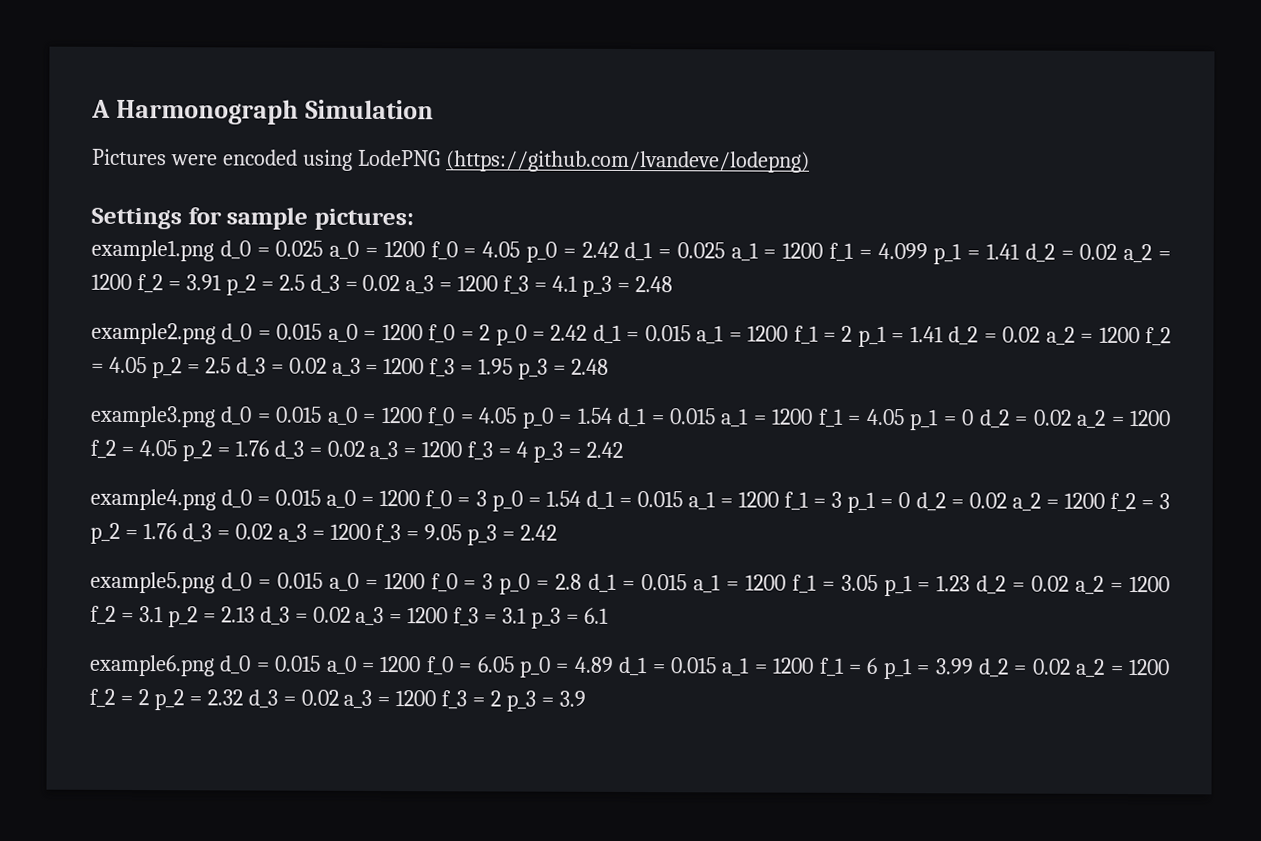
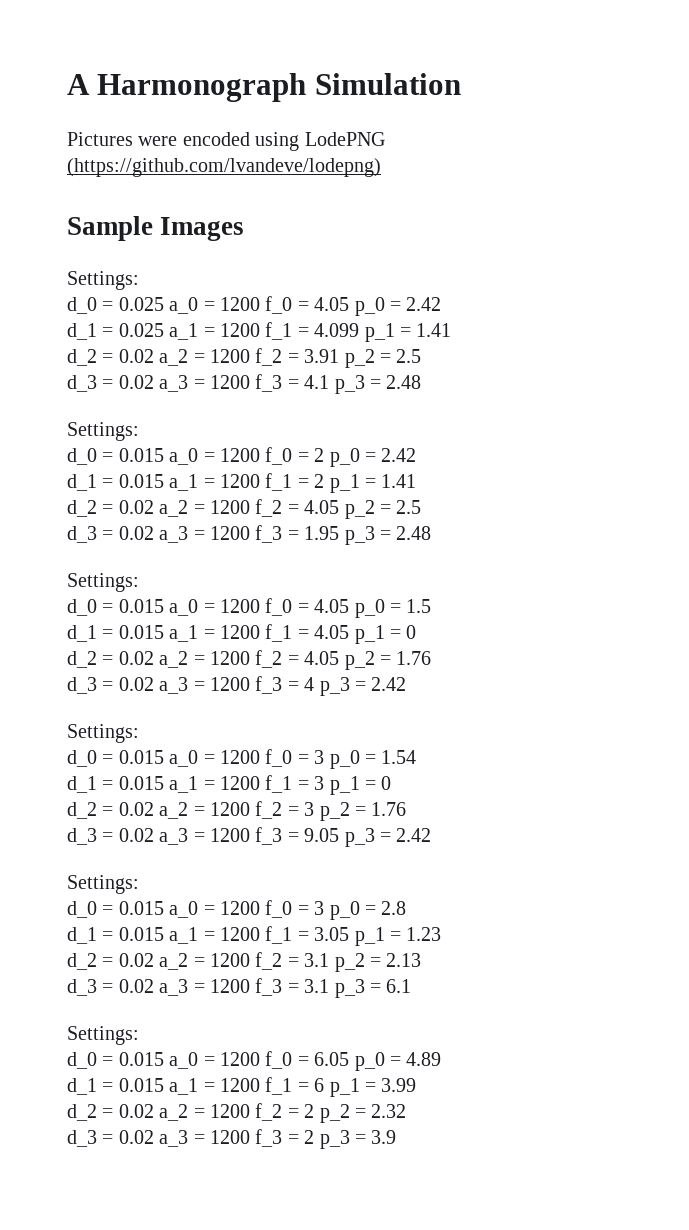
- Settings for sample pictures:
- example1.png d_0 = 0.025 a_0 = 1200 f_0 = 4.05 p_0 = 2.42 d_1 = 0.025 a_1 = 1200 f_1 = 4.099 p_1 = 1.41 d_2 = 0.02 a_2 = 1200 f_2 = 3.91 p_2 = 2.5 d_3 = 0.02 a_3 = 1200 f_3 = 4.1 p_3 = 2.48
- example2.png d_0 = 0.015 a_0 = 1200 f_0 = 2 p_0 = 2.42 d_1 = 0.015 a_1 = 1200 f_1 = 2 p_1 = 1.41 d_2 = 0.02 a_2 = 1200 f_2 = 4.05 p_2 = 2.5 d_3 = 0.02 a_3 = 1200 f_3 = 1.95 p_3 = 2.48
- example3.png d_0 = 0.015 a_0 = 1200 f_0 = 4.05 p_0 = 1.54 d_1 = 0.015 a_1 = 1200 f_1 = 4.05 p_1 = 0 d_2 = 0.02 a_2 = 1200 f_2 = 4.05 p_2 = 1.76 d_3 = 0.02 a_3 = 1200 f_3 = 4 p_3 = 2.42
- example4.png d_0 = 0.015 a_0 = 1200 f_0 = 3 p_0 = 1.54 d_1 = 0.015 a_1 = 1200 f_1 = 3 p_1 = 0 d_2 = 0.02 a_2 = 1200 f_2 = 3 p_2 = 1.76 d_3 = 0.02 a_3 = 1200 f_3 = 9.05 p_3 = 2.42
- example5.png d_0 = 0.015 a_0 = 1200 f_0 = 3 p_0 = 2.8 d_1 = 0.015 a_1 = 1200 f_1 = 3.05 p_1 = 1.23 d_2 = 0.02 a_2 = 1200 f_2 = 3.1 p_2 = 2.13 d_3 = 0.02 a_3 = 1200 f_3 = 3.1 p_3 = 6.1
- example6.png d_0 = 0.015 a_0 = 1200 f_0 = 6.05 p_0 = 4.89 d_1 = 0.015 a_1 = 1200 f_1 = 6 p_1 = 3.99 d_2 = 0.02 a_2 = 1200 f_2 = 2 p_2 = 2.32 d_3 = 0.02 a_3 = 1200 f_3 = 2 p_3 = 3.9
+ Sample Images
+ Settings:
+ d_0 = 0.025 a_0 = 1200 f_0 = 4.05 p_0 = 2.42
+ d_1 = 0.025 a_1 = 1200 f_1 = 4.099 p_1 = 1.41
+ d_2 = 0.02 a_2 = 1200 f_2 = 3.91 p_2 = 2.5
+ d_3 = 0.02 a_3 = 1200 f_3 = 4.1 p_3 = 2.48
+ Settings:
+ d_0 = 0.015 a_0 = 1200 f_0 = 2 p_0 = 2.42
+ d_1 = 0.015 a_1 = 1200 f_1 = 2 p_1 = 1.41
+ d_2 = 0.02 a_2 = 1200 f_2 = 4.05 p_2 = 2.5
+ d_3 = 0.02 a_3 = 1200 f_3 = 1.95 p_3 = 2.48
+ Settings:
+ d_0 = 0.015 a_0 = 1200 f_0 = 4.05 p_0 = 1.5
+ d_1 = 0.015 a_1 = 1200 f_1 = 4.05 p_1 = 0
+ d_2 = 0.02 a_2 = 1200 f_2 = 4.05 p_2 = 1.76
+ d_3 = 0.02 a_3 = 1200 f_3 = 4 p_3 = 2.42
+ Settings:
+ d_0 = 0.015 a_0 = 1200 f_0 = 3 p_0 = 1.54
+ d_1 = 0.015 a_1 = 1200 f_1 = 3 p_1 = 0
+ d_2 = 0.02 a_2 = 1200 f_2 = 3 p_2 = 1.76
+ d_3 = 0.02 a_3 = 1200 f_3 = 9.05 p_3 = 2.42
+ Settings:
+ d_0 = 0.015 a_0 = 1200 f_0 = 3 p_0 = 2.8
+ d_1 = 0.015 a_1 = 1200 f_1 = 3.05 p_1 = 1.23
+ d_2 = 0.02 a_2 = 1200 f_2 = 3.1 p_2 = 2.13
+ d_3 = 0.02 a_3 = 1200 f_3 = 3.1 p_3 = 6.1
+ Settings:
+ d_0 = 0.015 a_0 = 1200 f_0 = 6.05 p_0 = 4.89
+ d_1 = 0.015 a_1 = 1200 f_1 = 6 p_1 = 3.99
+ d_2 = 0.02 a_2 = 1200 f_2 = 2 p_2 = 2.32
+ d_3 = 0.02 a_3 = 1200 f_3 = 2 p_3 = 3.9

